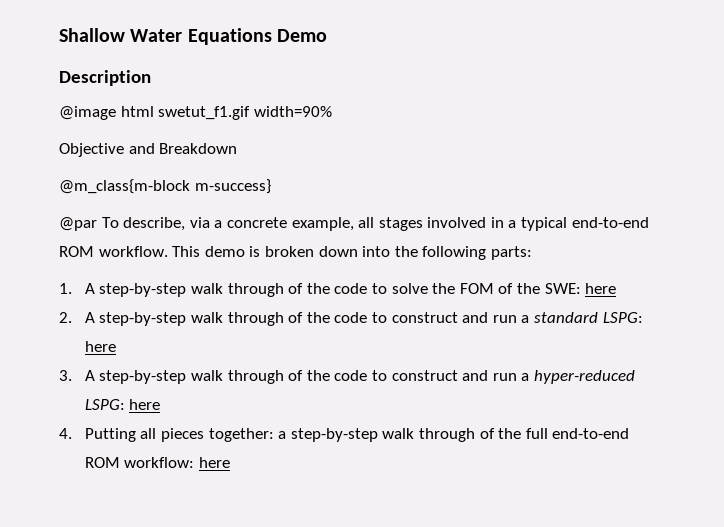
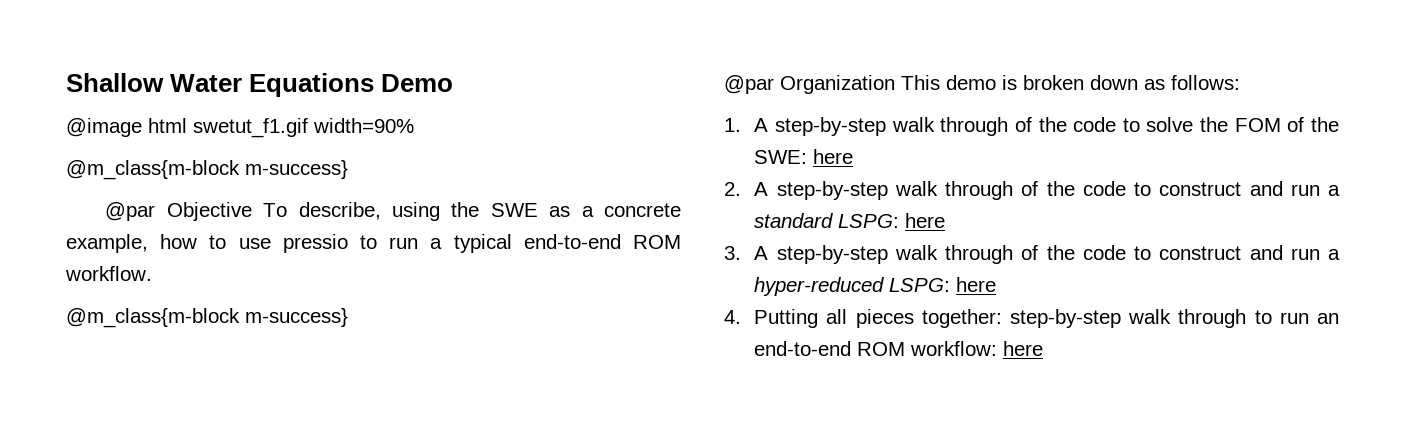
- Description
  @image html swetut_f1.gif width=90%
- Objective and Breakdown
  @m_class{m-block m-success}
- @par To describe, via a concrete example, all stages involved in a typical end-to-end ROM workflow. This demo is broken down into the following parts:
+ @par Objective To describe, using the SWE as a concrete example, how to use pressio to run a typical end-to-end ROM workflow.
+ @m_class{m-block m-success}
+ @par Organization This demo is broken down as follows:
- 4. Putting all pieces together: a step-by-step walk through of the full end-to-end ROM workflow: here
+ 4. Putting all pieces together: step-by-step walk through to run an end-to-end ROM workflow: here

